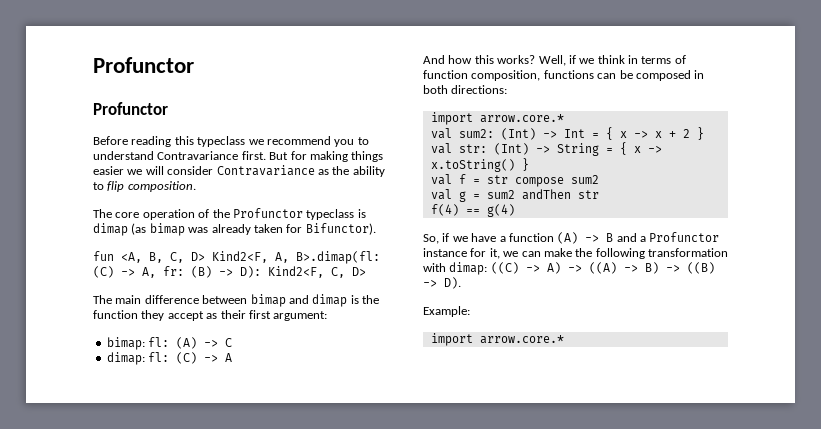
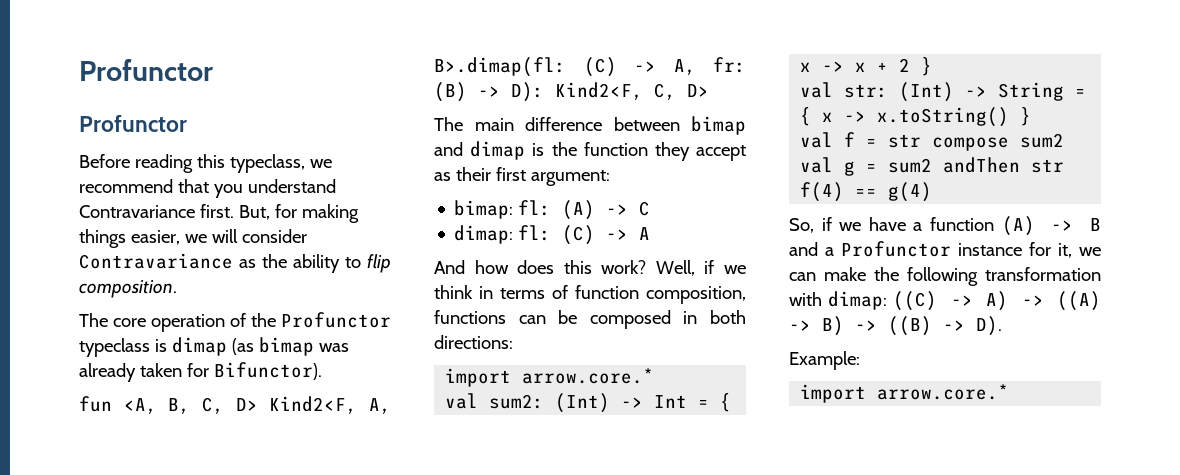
- Before reading this typeclass we recommend you to understand Contravariance first.
+ Before reading this typeclass, we recommend that you understand Contravariance first.
- But for making things easier we will consider Contravariance as the ability to flip composition.
+ But, for making things easier, we will consider Contravariance as the ability to flip composition.
- And how this works?
+ And how does this work?

